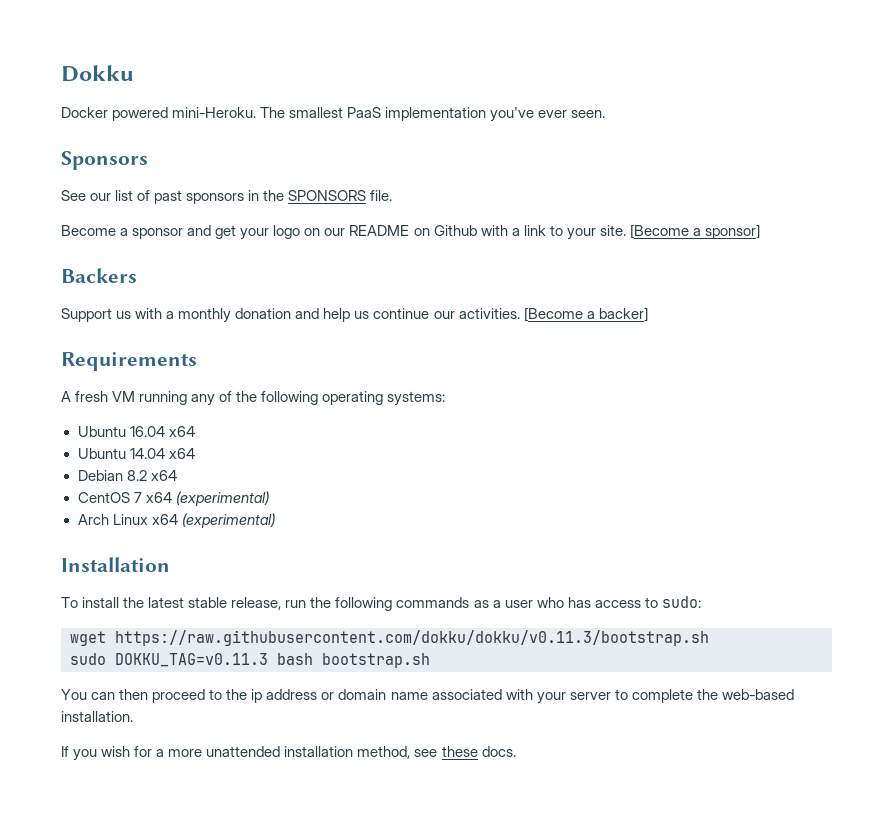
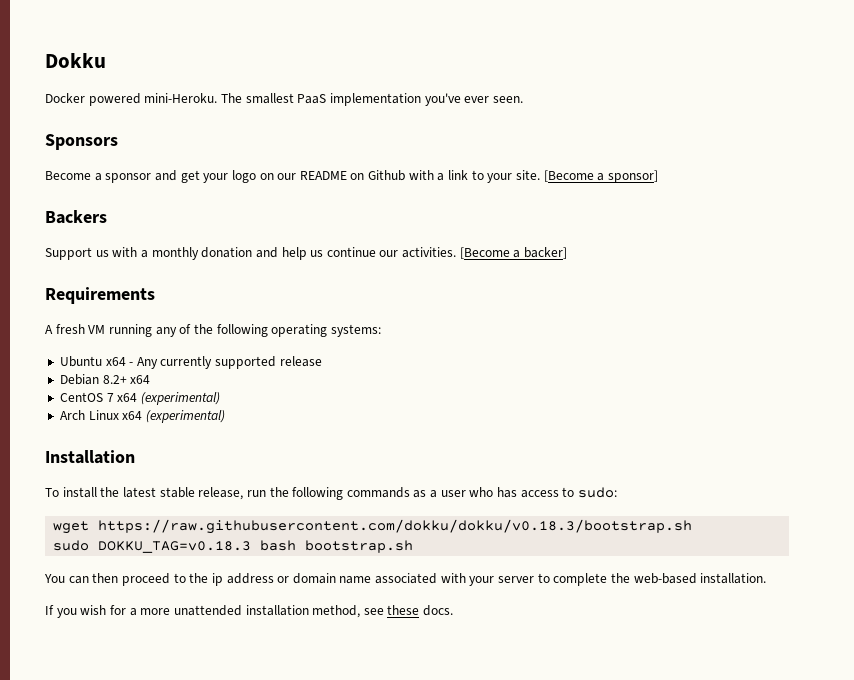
- See our list of past sponsors in the SPONSORS file.
- Ubuntu 16.04 x64
- Ubuntu 14.04 x64
+ Ubuntu x64 - Any currently supported release
- Debian 8.2 x64
+ Debian 8.2+ x64
- wget https://raw.githubusercontent.com/dokku/dokku/v0.11.3/bootstrap.sh
+ wget https://raw.githubusercontent.com/dokku/dokku/v0.18.3/bootstrap.sh
- sudo DOKKU_TAG=v0.11.3 bash bootstrap.sh
+ sudo DOKKU_TAG=v0.18.3 bash bootstrap.sh

